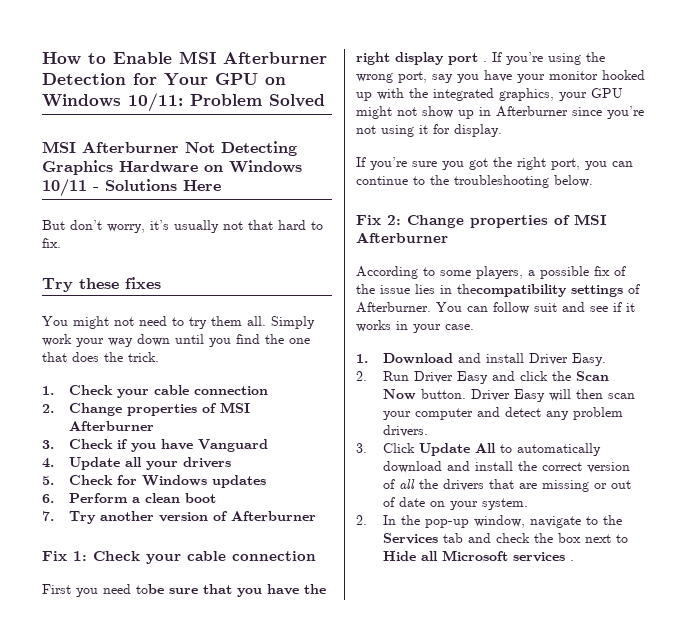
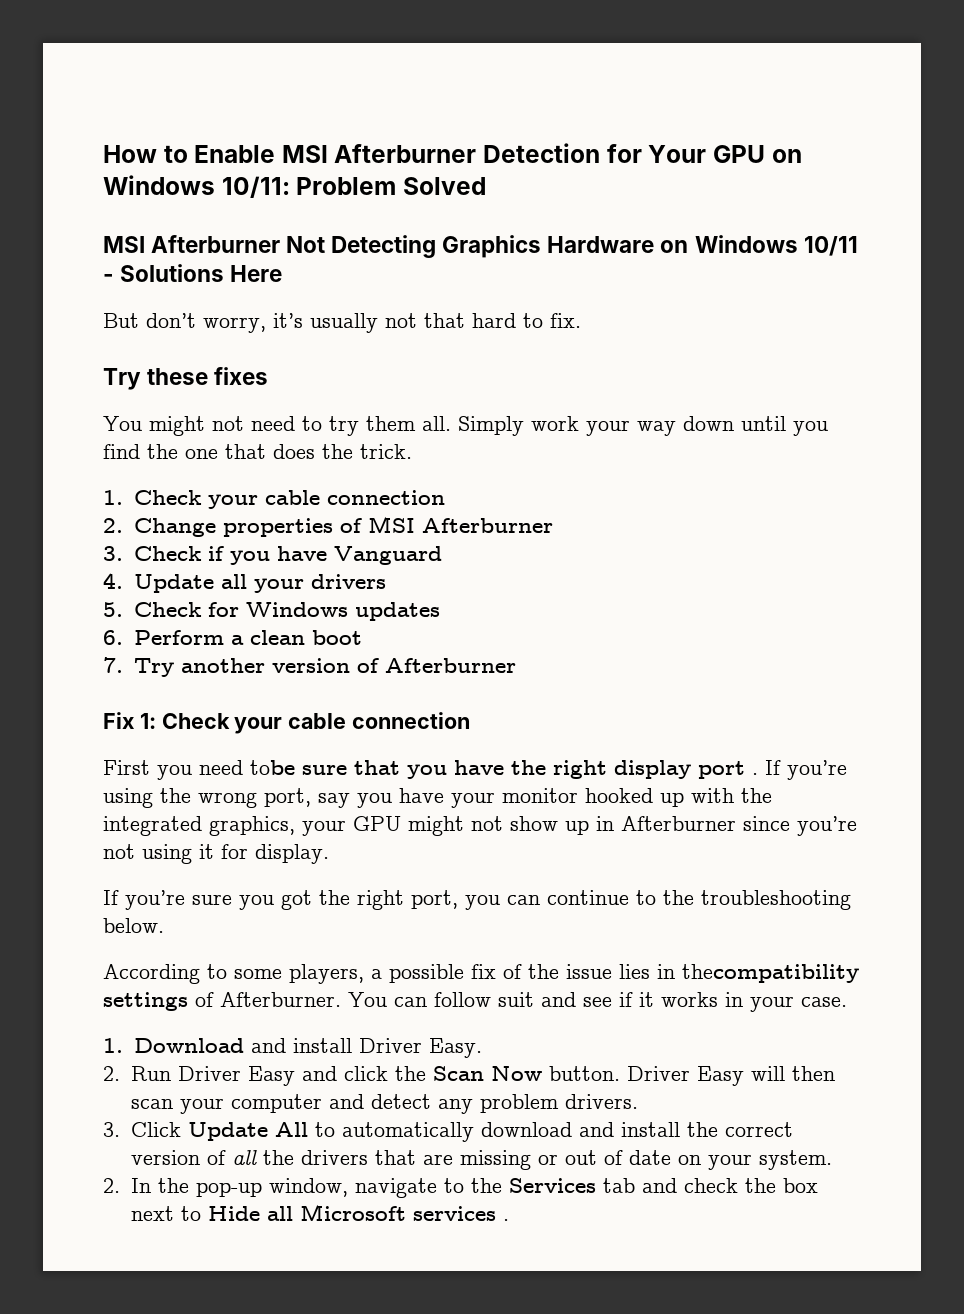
- Fix 2: Change properties of MSI Afterburner

